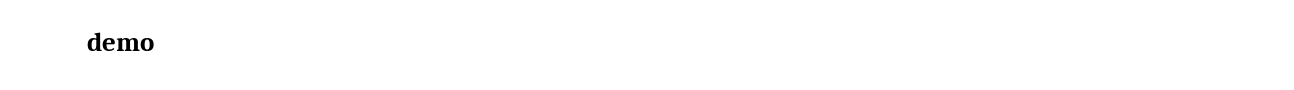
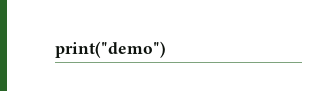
- demo
+ print("demo")

